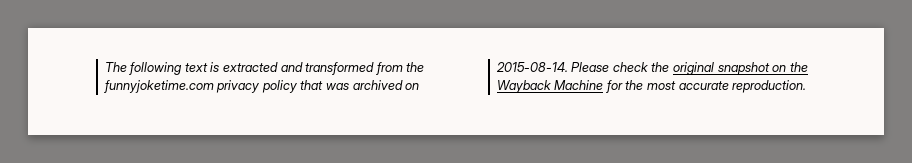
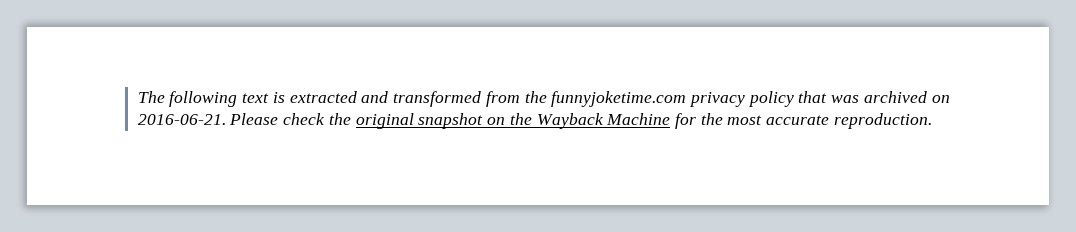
- The following text is extracted and transformed from the funnyjoketime.com privacy policy that was archived on 2015-08-14.
+ The following text is extracted and transformed from the funnyjoketime.com privacy policy that was archived on 2016-06-21.

